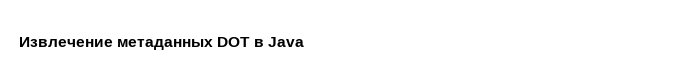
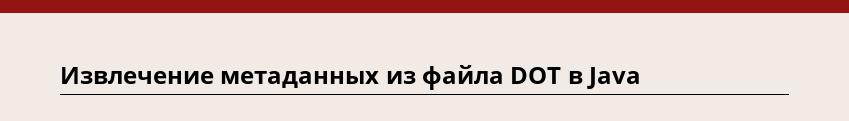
- Извлечение метаданных DOT в Java
+ Извлечение метаданных из файла DOT в Java

